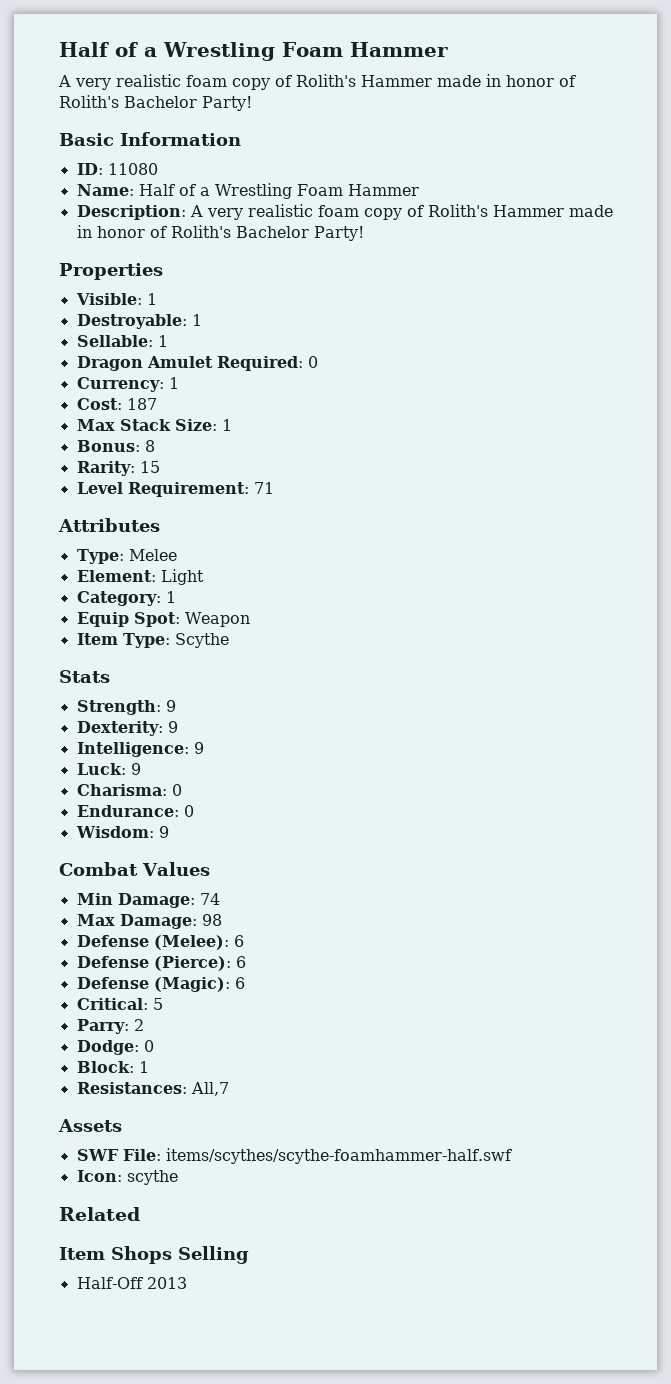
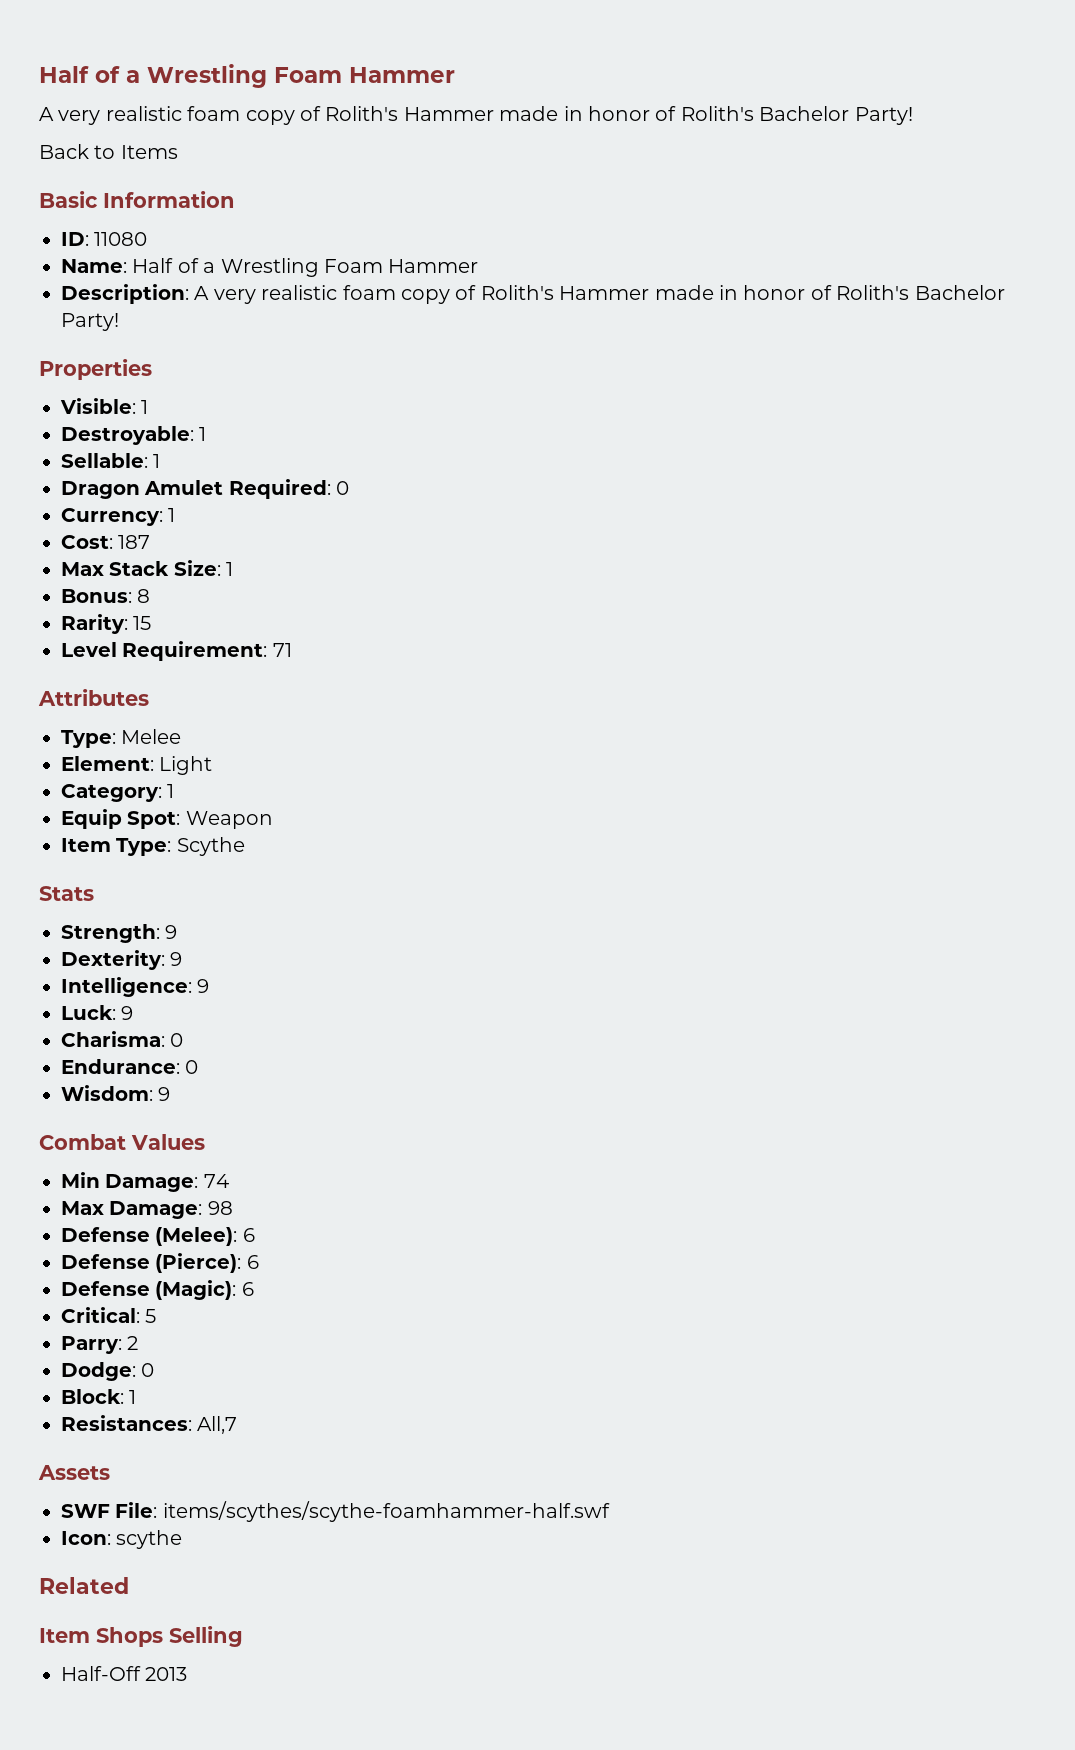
+ Back to Items

